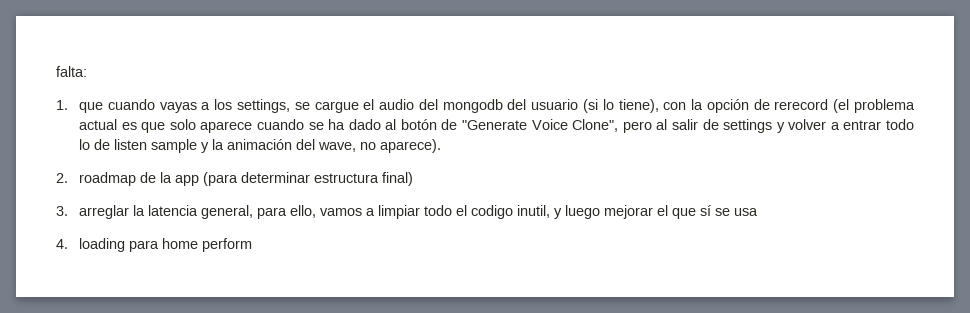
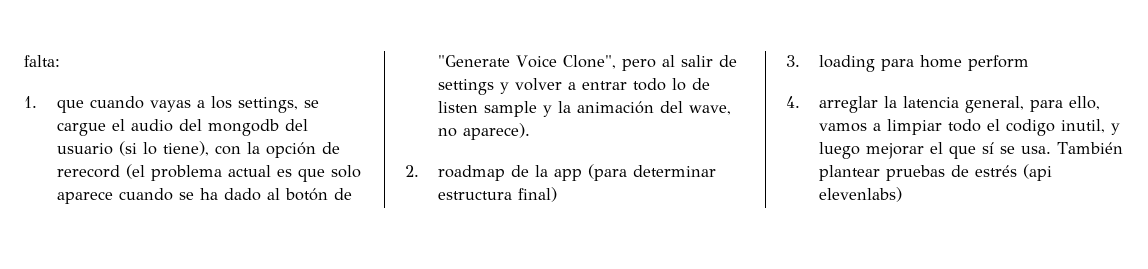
- 3. arreglar la latencia general, para ello, vamos a limpiar todo el codigo inutil, y luego mejorar el que sí se usa
- 4. loading para home perform
+ 3. loading para home perform
+ 4. arreglar la latencia general, para ello, vamos a limpiar todo el codigo inutil, y luego mejorar el que sí se usa. También plantear pruebas de estrés (api elevenlabs)

